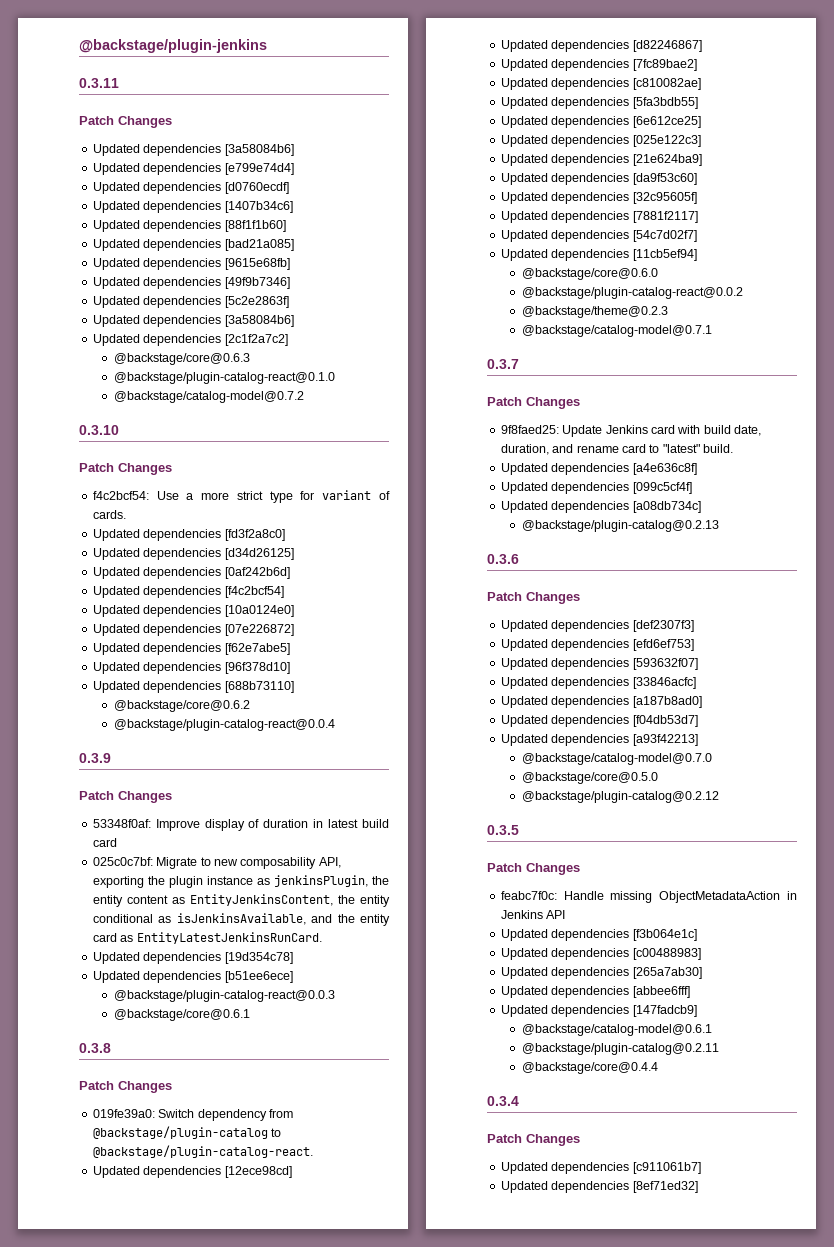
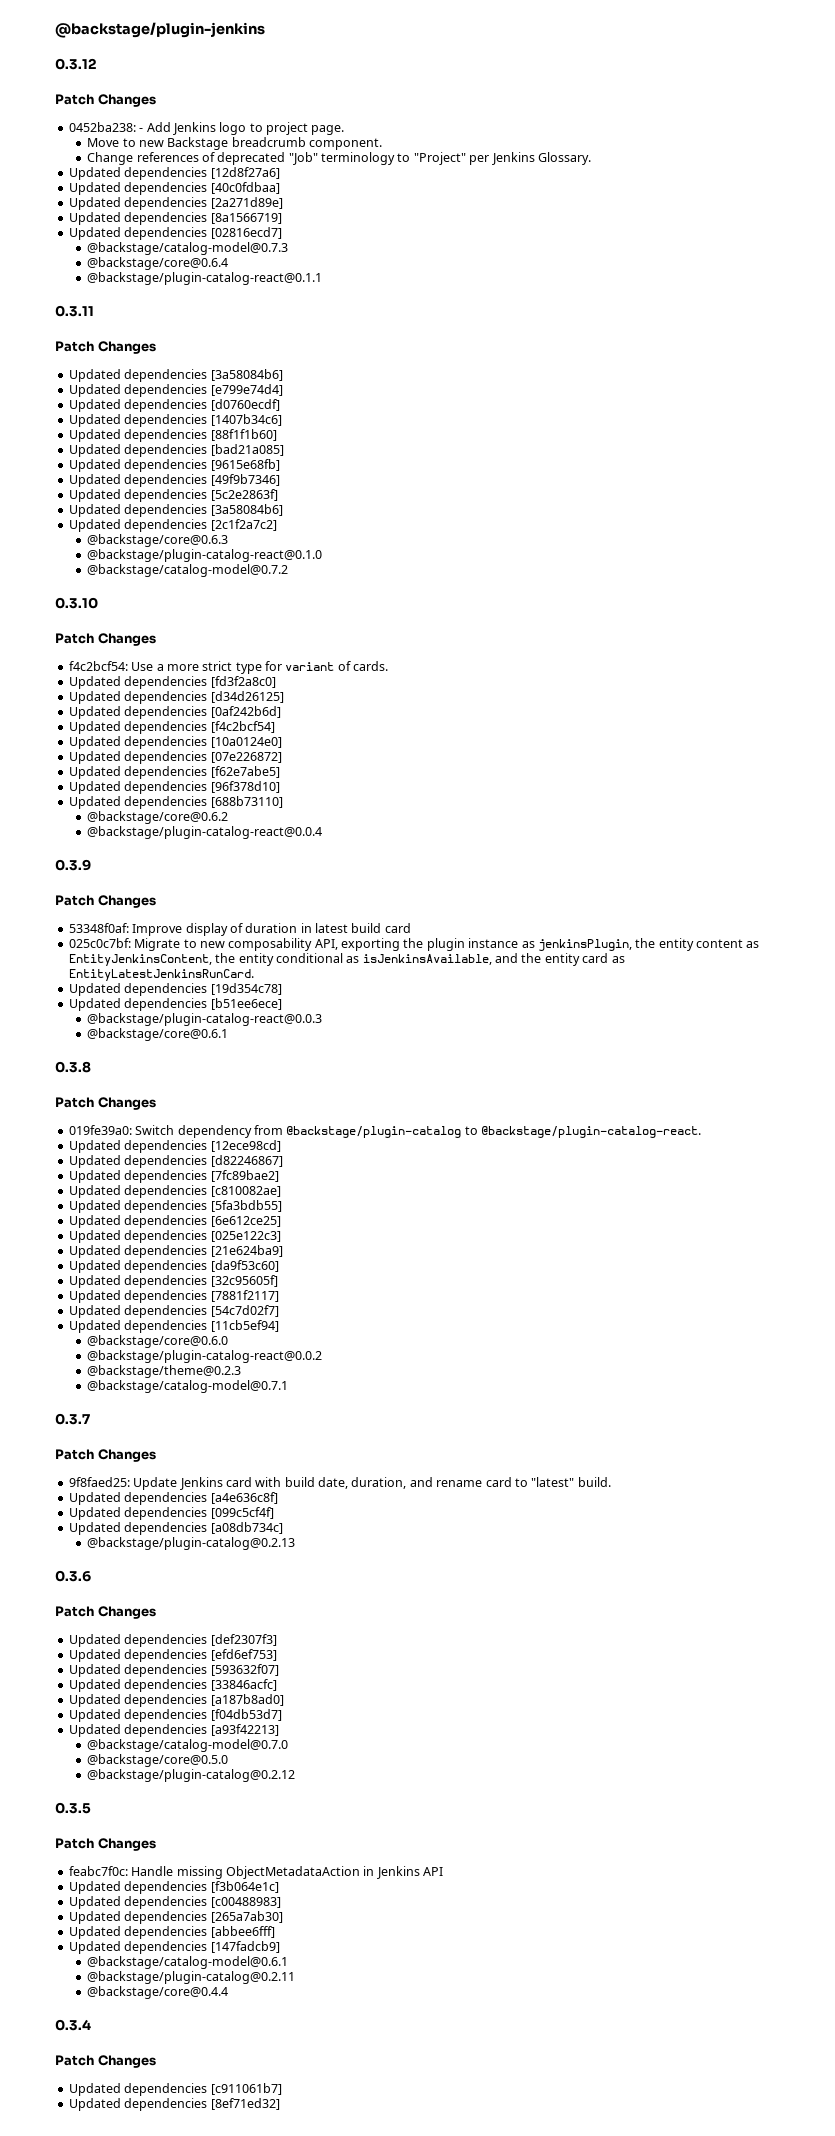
+ 0.3.12
+ Patch Changes
+ 0452ba238: - Add Jenkins logo to project page.
+ Move to new Backstage breadcrumb component.
+ Change references of deprecated "Job" terminology to "Project" per Jenkins Glossary.
+ Updated dependencies [12d8f27a6]
+ Updated dependencies [40c0fdbaa]
+ Updated dependencies [2a271d89e]
+ Updated dependencies [8a1566719]
+ Updated dependencies [02816ecd7]
+ @backstage/catalog-model@0.7.3
+ @backstage/core@0.6.4
+ @backstage/plugin-catalog-react@0.1.1

